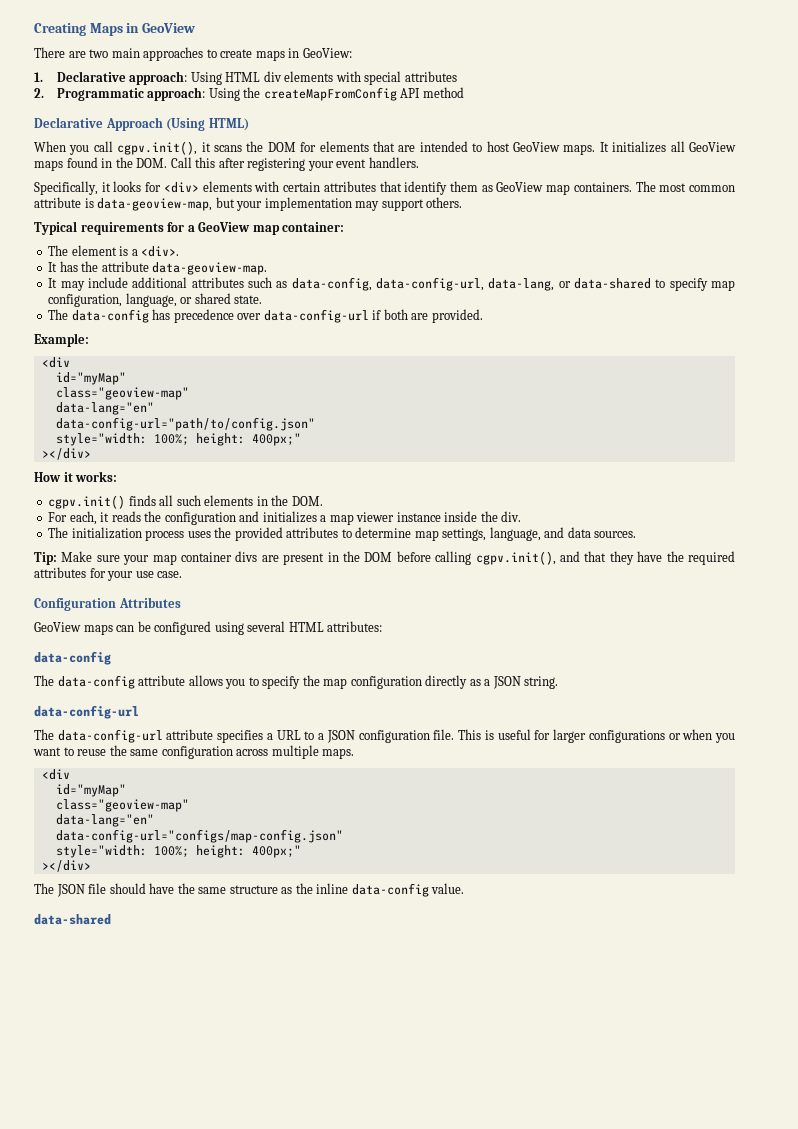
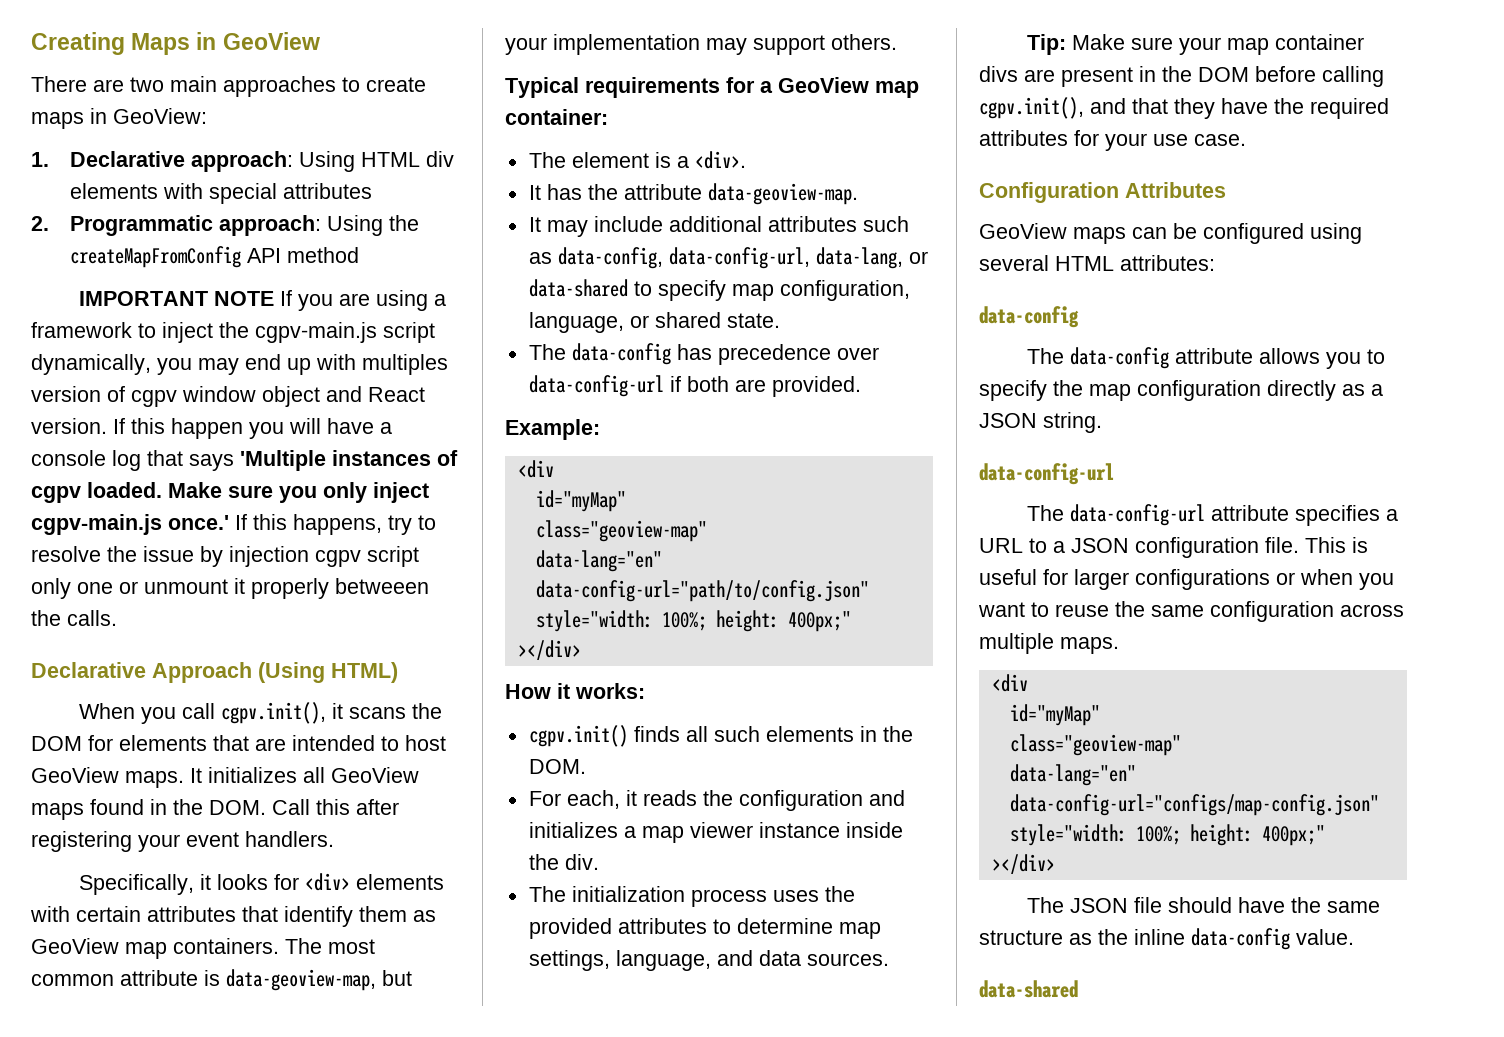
+ IMPORTANT NOTE If you are using a framework to inject the cgpv-main.js script dynamically, you may end up with multiples version of cgpv window object and React version. If this happen you will have a console log that says 'Multiple instances of cgpv loaded. Make sure you only inject cgpv-main.js once.' If this happens, try to resolve the issue by injection cgpv script only one or unmount it properly betweeen the calls.

